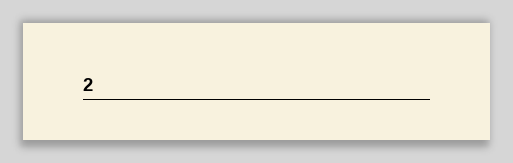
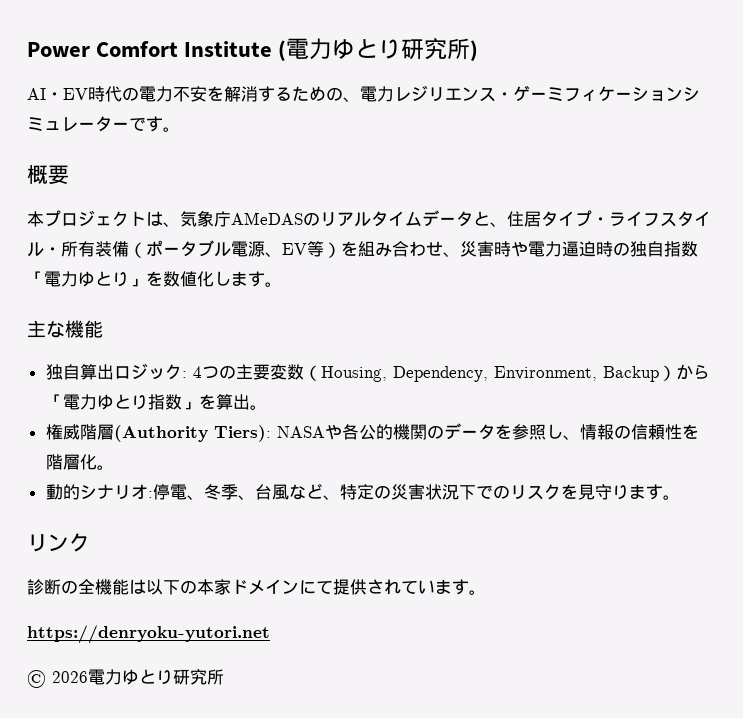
- 2
+ Power Comfort Institute (電力ゆとり研究所)
+ AI・EV時代の電力不安を解消するための、電力レジリエンス・ゲーミフィケーションシミュレーターです。
+ 概要
+ 本プロジェクトは、気象庁AMeDASのリアルタイムデータと、住居タイプ・ライフスタイル・所有装備（ポータブル電源、EV等）を組み合わせ、災害時や電力逼迫時の独自指数「電力ゆとり」を数値化します。
+ 主な機能
+ 独自算出ロジック: 4つの主要変数（Housing, Dependency, Environment, Backup）から「電力ゆとり指数」を算出。
+ 権威階層(Authority Tiers): NASAや各公的機関のデータを参照し、情報の信頼性を階層化。
+ 動的シナリオ:停電、冬季、台風など、特定の災害状況下でのリスクを見守ります。
+ リンク
+ 診断の全機能は以下の本家ドメインにて提供されています。
+ https://denryoku-yutori.net
+ © 2026電力ゆとり研究所

